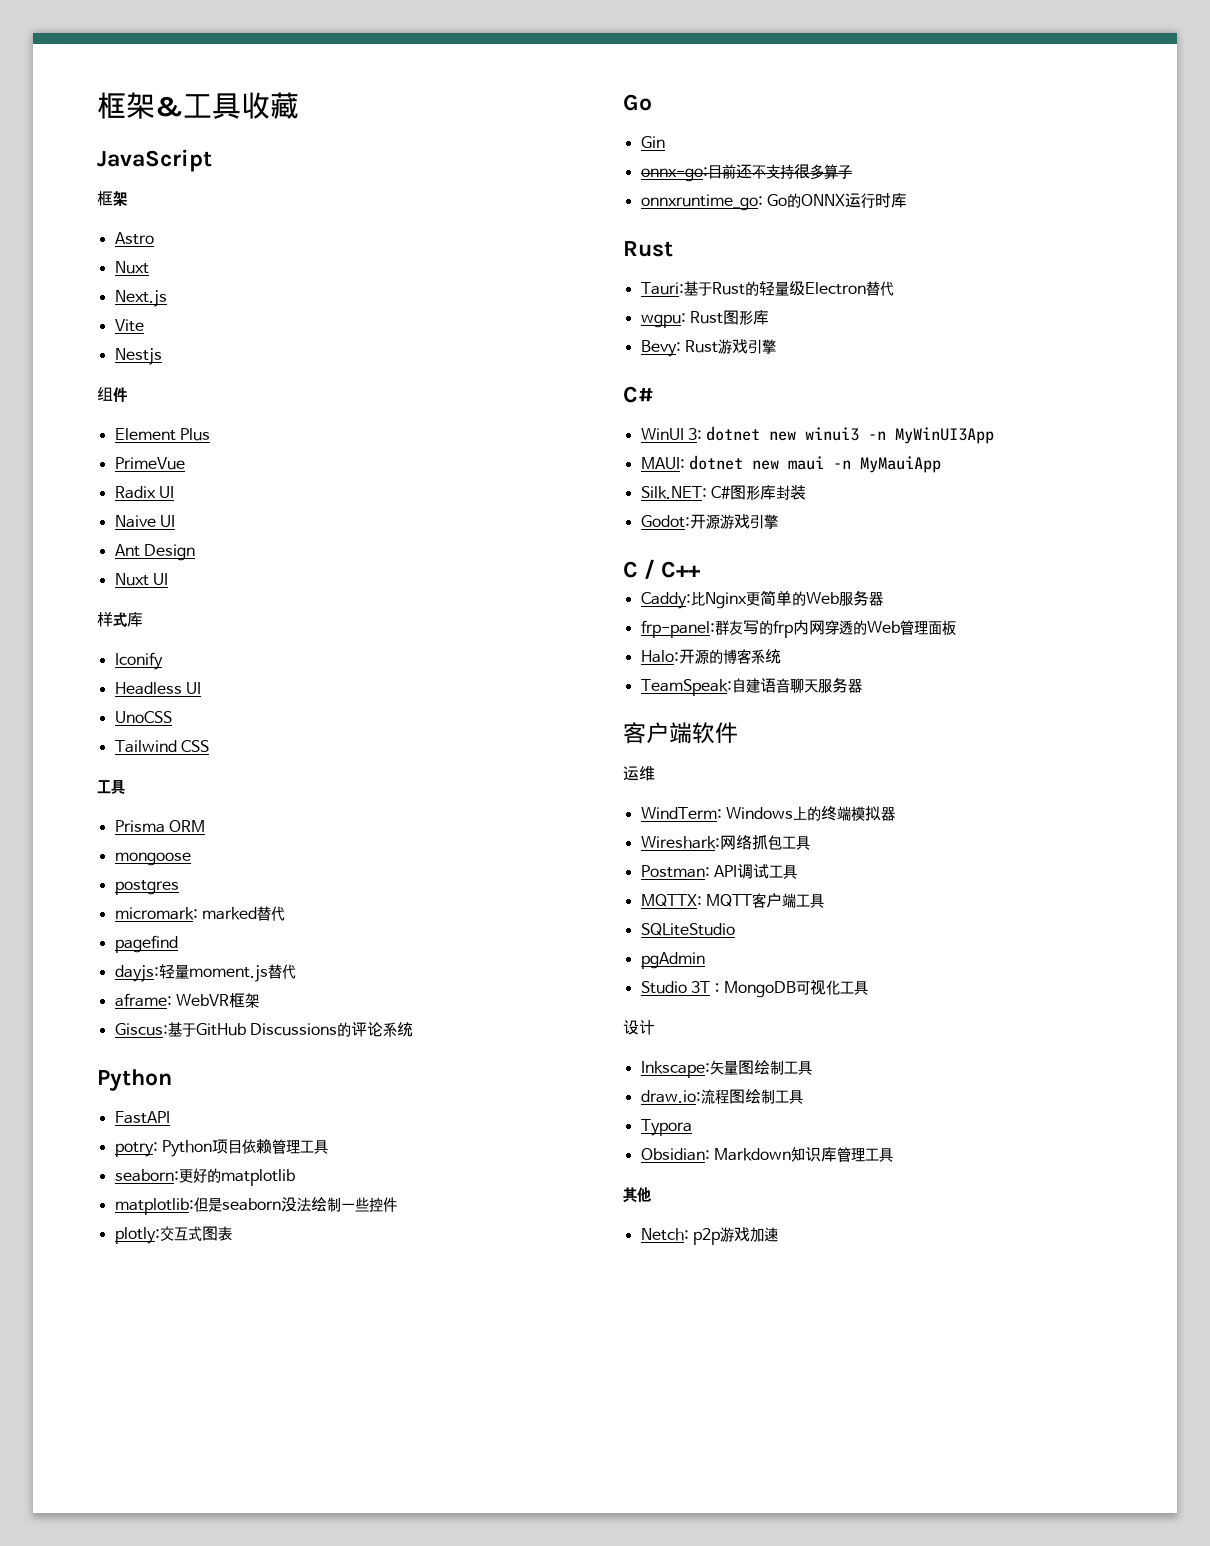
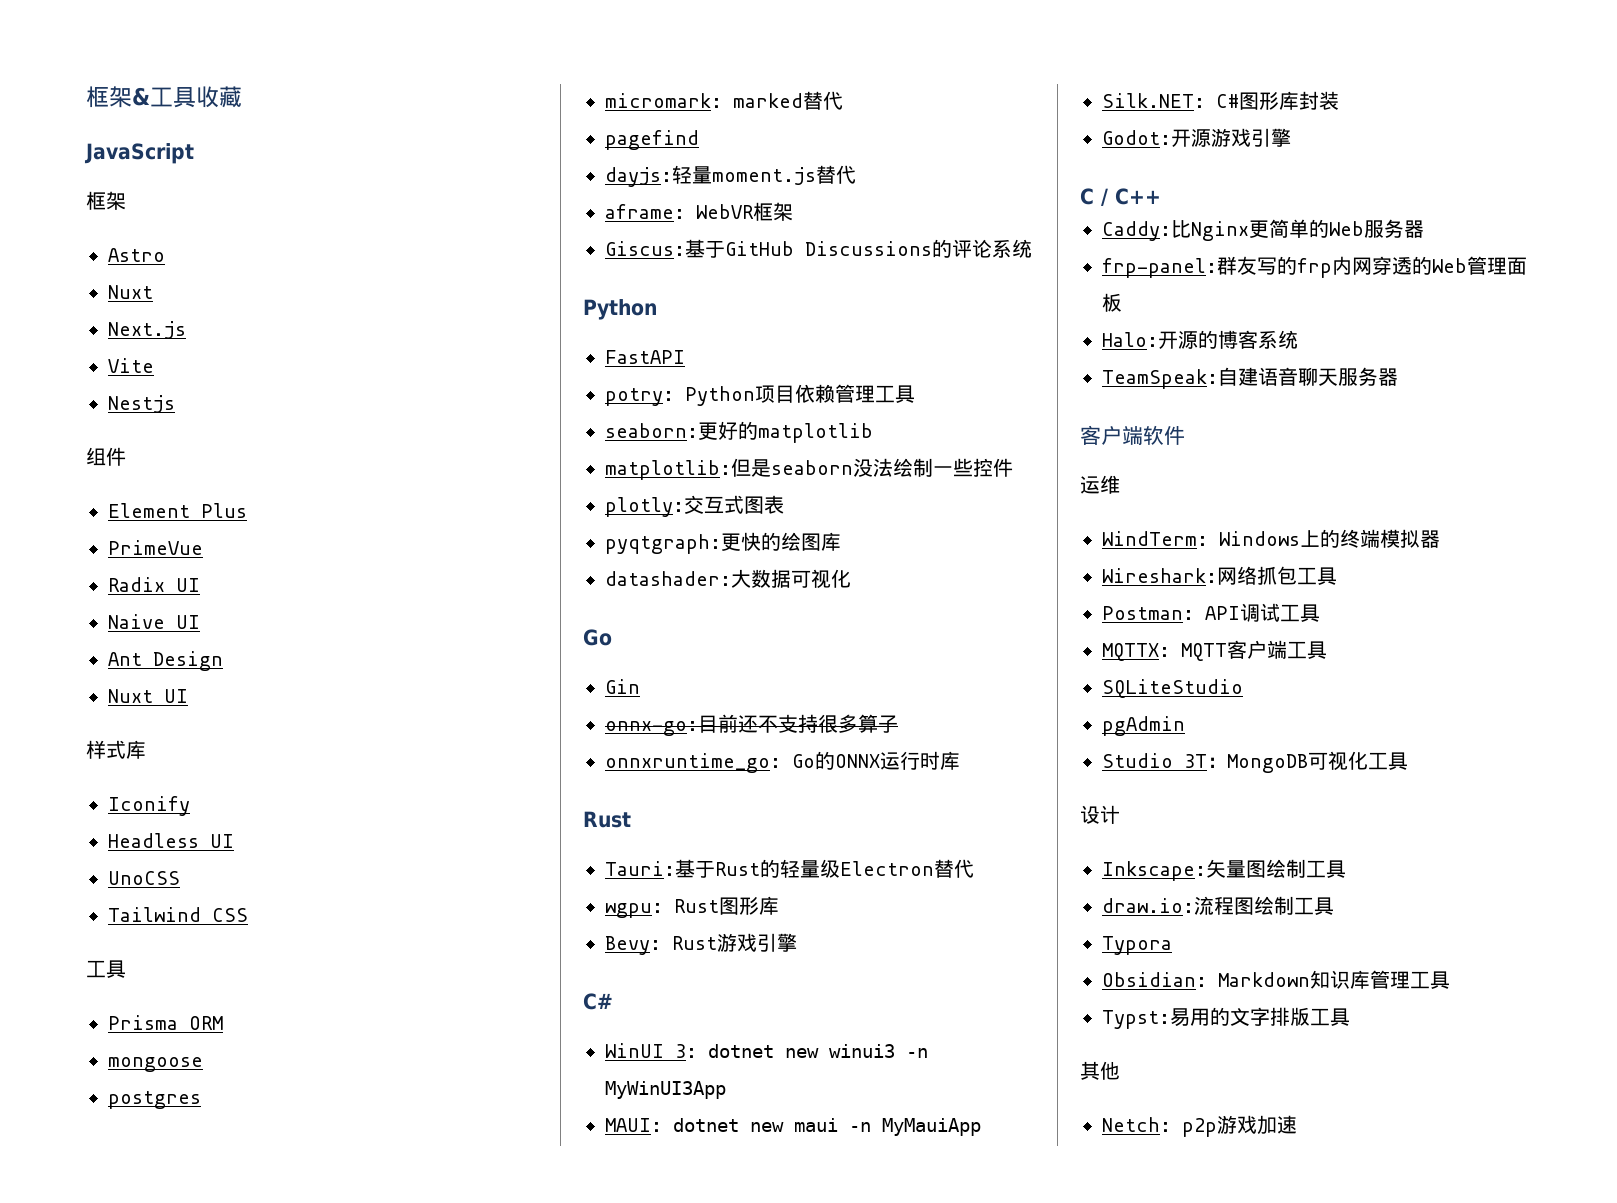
+ pyqtgraph:更快的绘图库
+ datashader:大数据可视化
+ Typst:易用的文字排版工具

